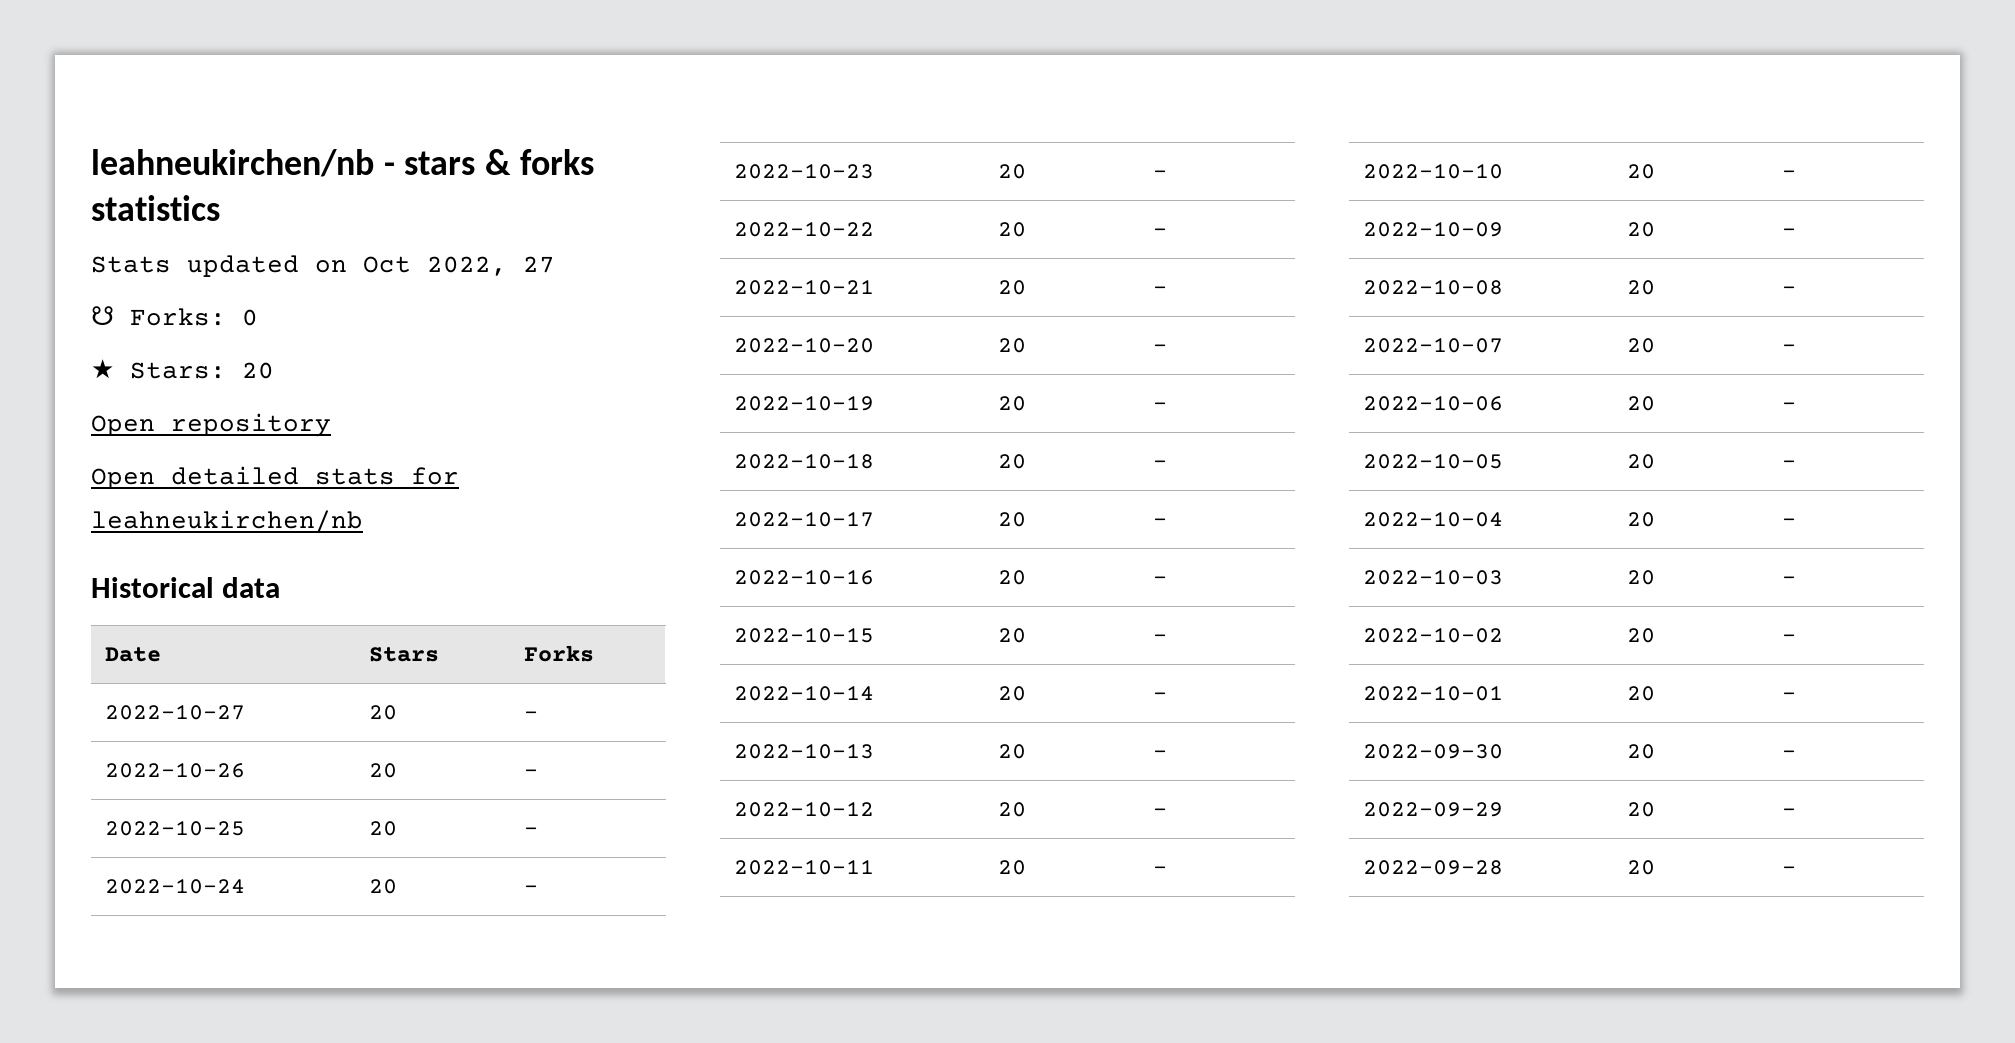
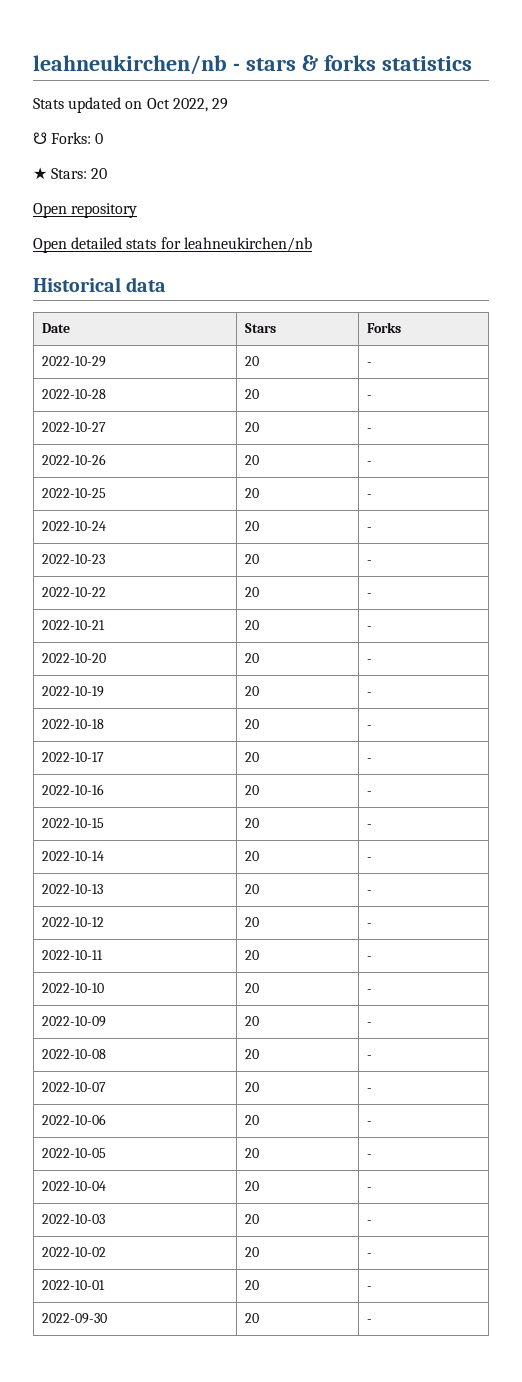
- Stats updated on Oct 2022, 27
+ Stats updated on Oct 2022, 29
+ 2022-10-29 | 20 | -
+ 2022-10-28 | 20 | -
- 2022-09-29 | 20 | -
- 2022-09-28 | 20 | -

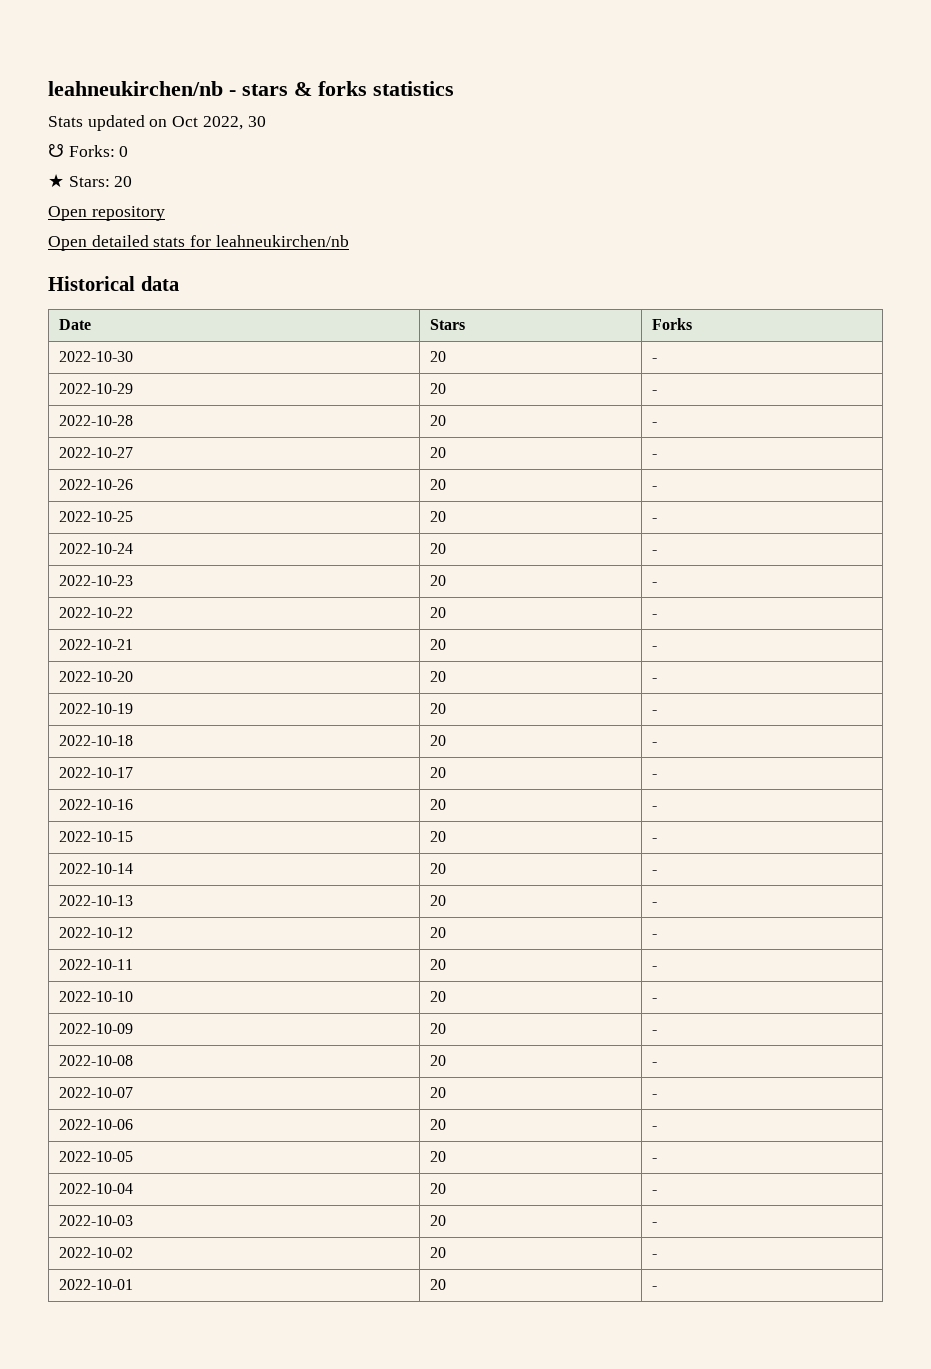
- Stats updated on Oct 2022, 29
+ Stats updated on Oct 2022, 30
+ 2022-10-30 | 20 | -
- 2022-09-30 | 20 | -

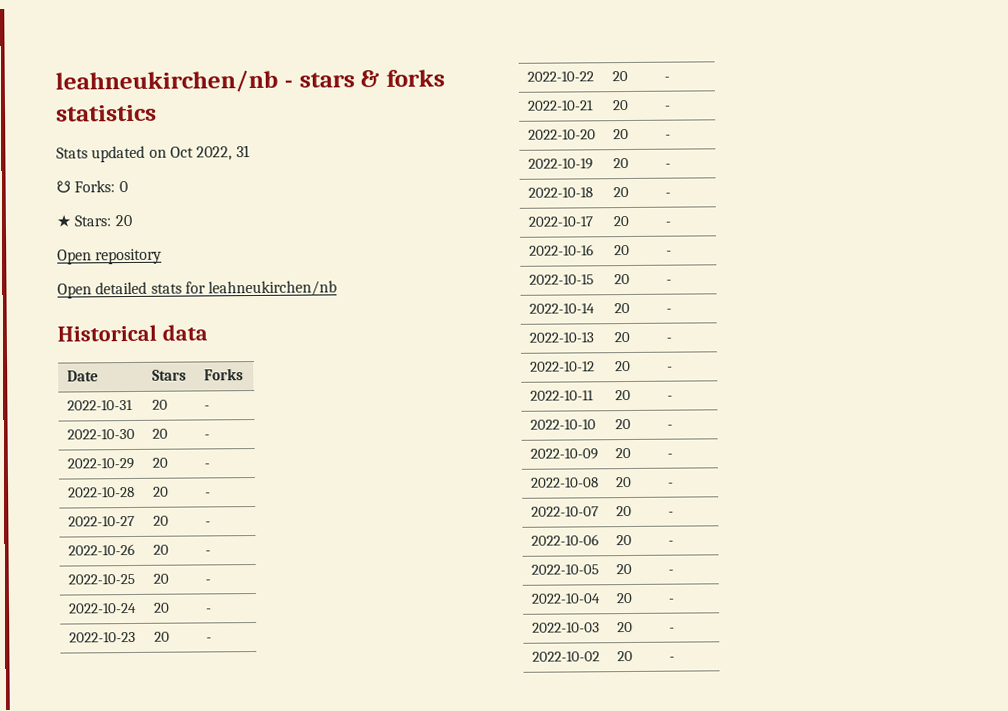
- Stats updated on Oct 2022, 30
+ Stats updated on Oct 2022, 31
+ 2022-10-31 | 20 | -
- 2022-10-01 | 20 | -

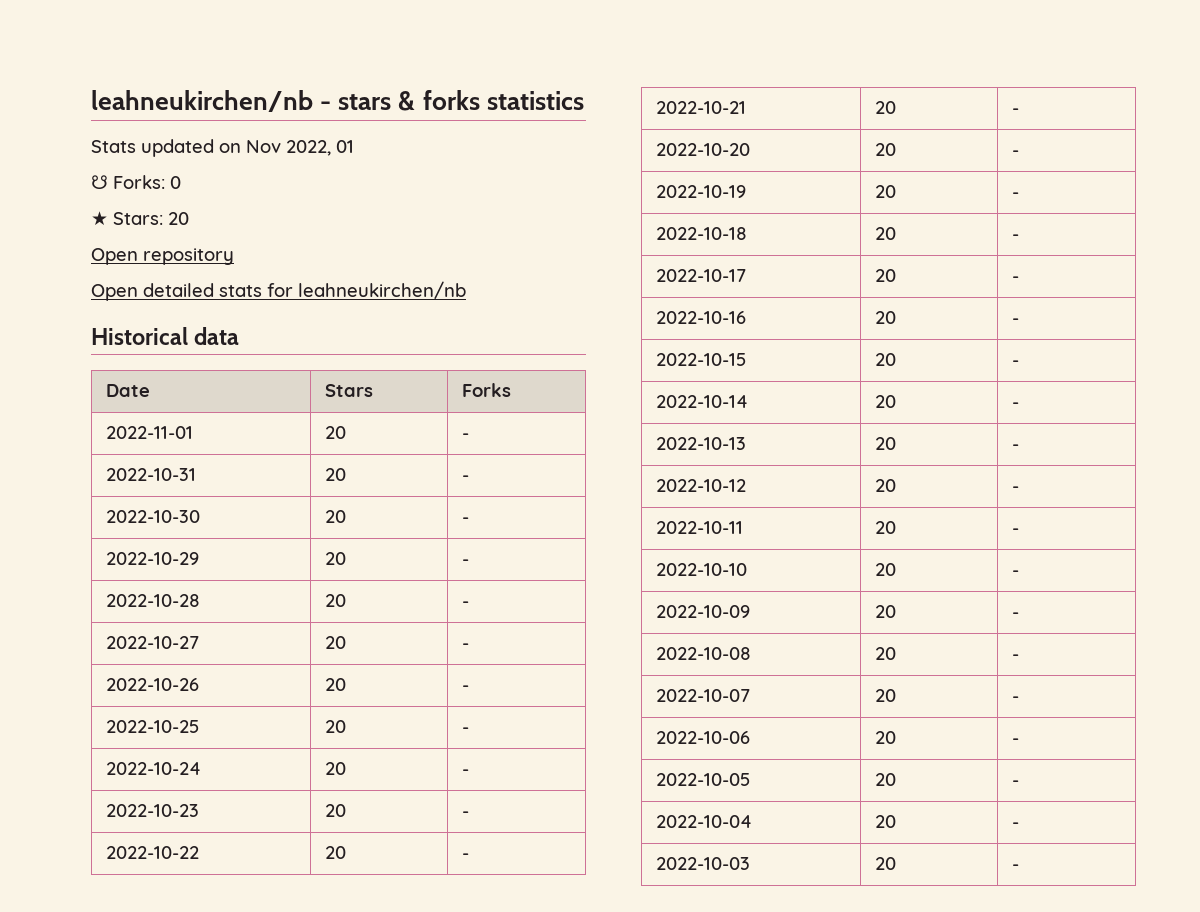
- Stats updated on Oct 2022, 31
+ Stats updated on Nov 2022, 01
+ 2022-11-01 | 20 | -
- 2022-10-02 | 20 | -

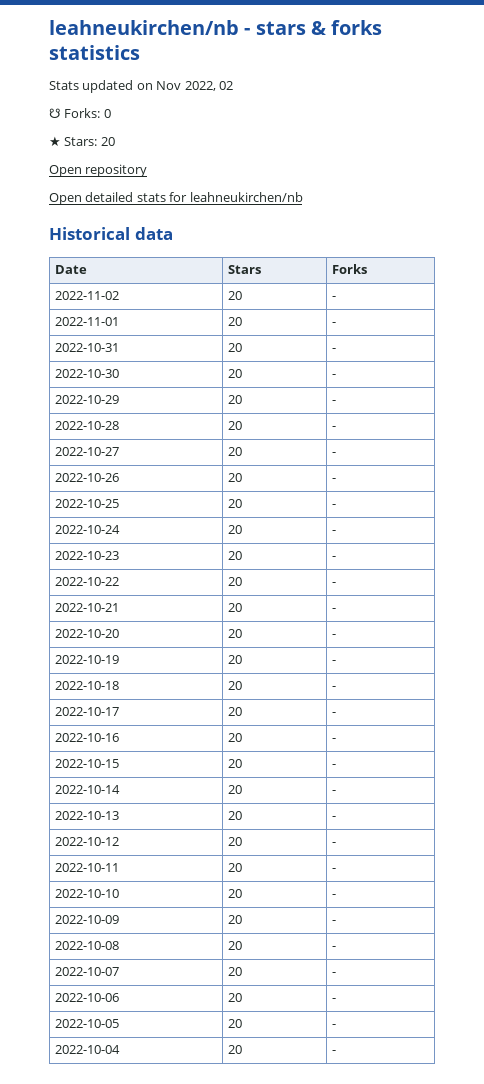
- Stats updated on Nov 2022, 01
+ Stats updated on Nov 2022, 02
+ 2022-11-02 | 20 | -
- 2022-10-03 | 20 | -

